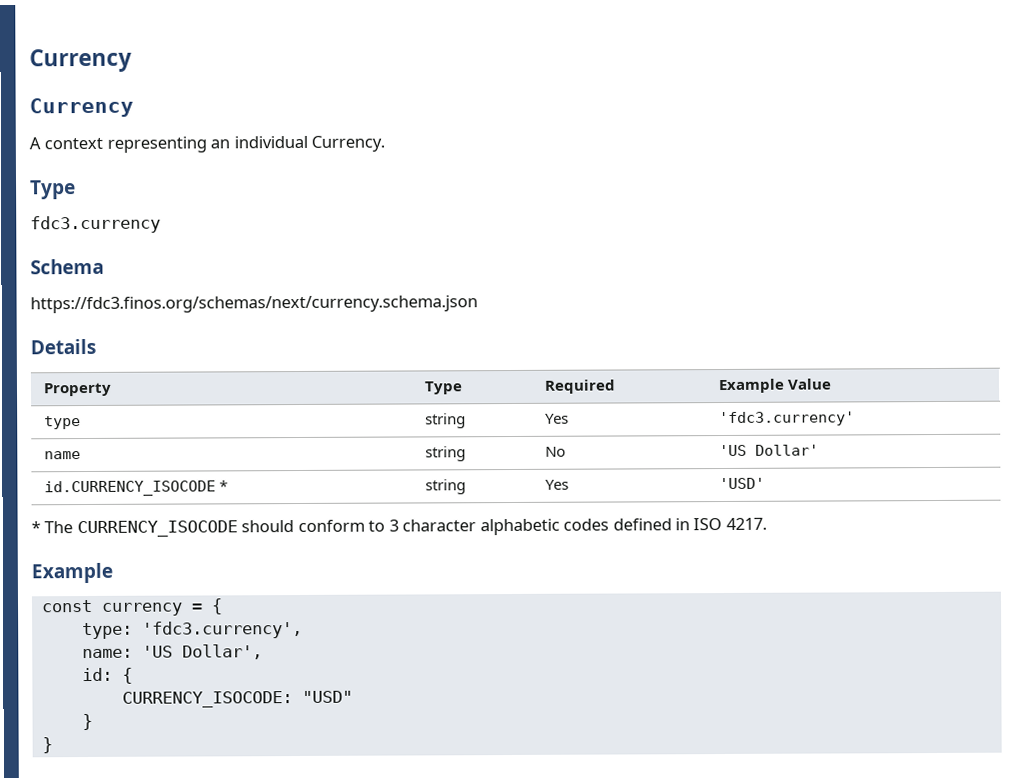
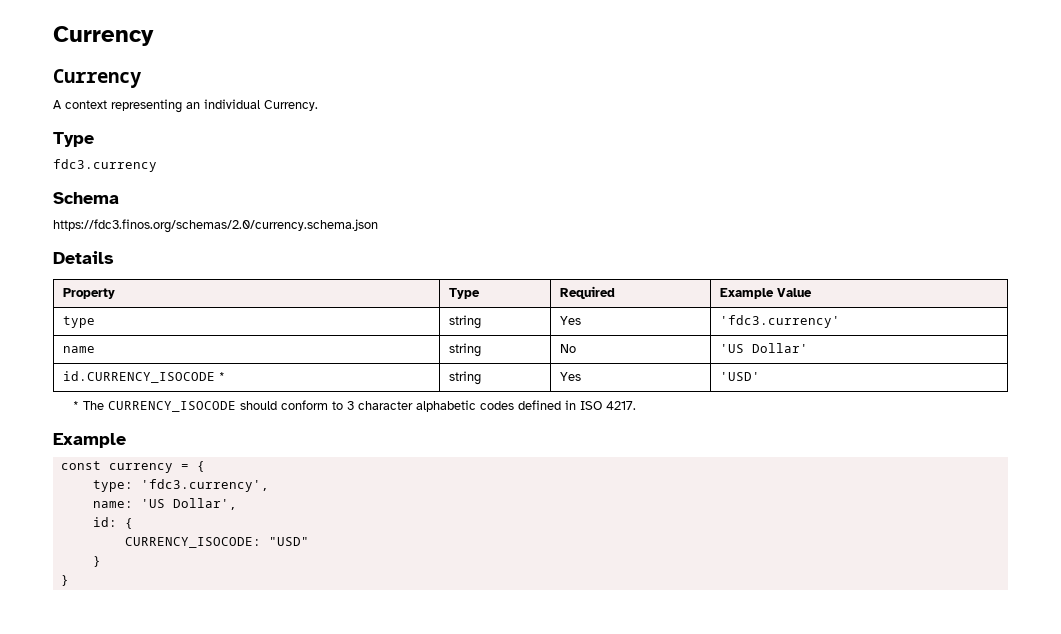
- https://fdc3.finos.org/schemas/next/currency.schema.json
+ https://fdc3.finos.org/schemas/2.0/currency.schema.json

